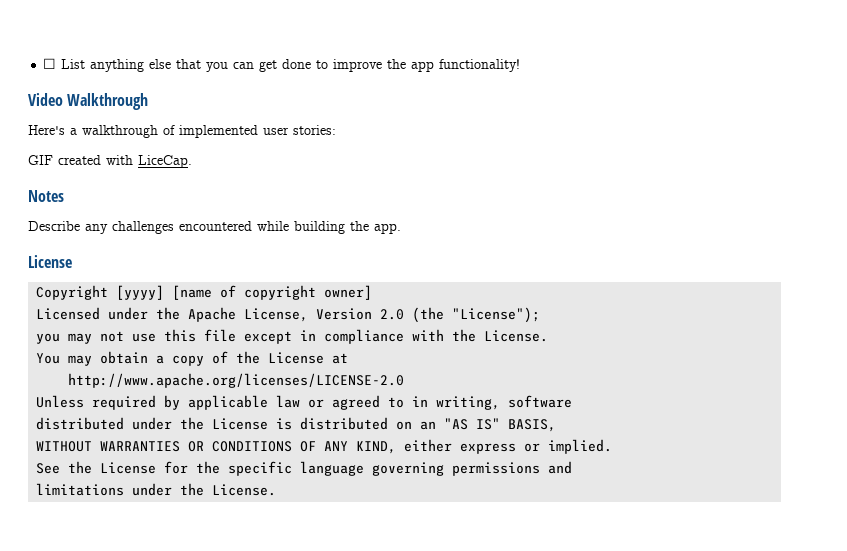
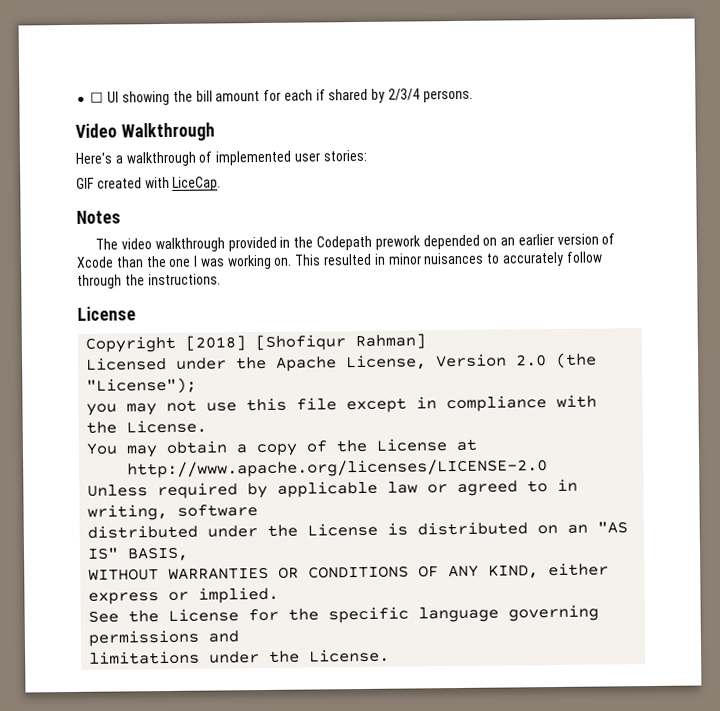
- ☐ List anything else that you can get done to improve the app functionality!
+ ☐ UI showing the bill amount for each if shared by 2/3/4 persons.
- Describe any challenges encountered while building the app.
+ The video walkthrough provided in the Codepath prework depended on an earlier version of Xcode than the one I was working on. This resulted in minor nuisances to accurately follow through the instructions.
  License
- Copyright [yyyy] [name of copyright owner]
+ Copyright [2018] [Shofiqur Rahman]

